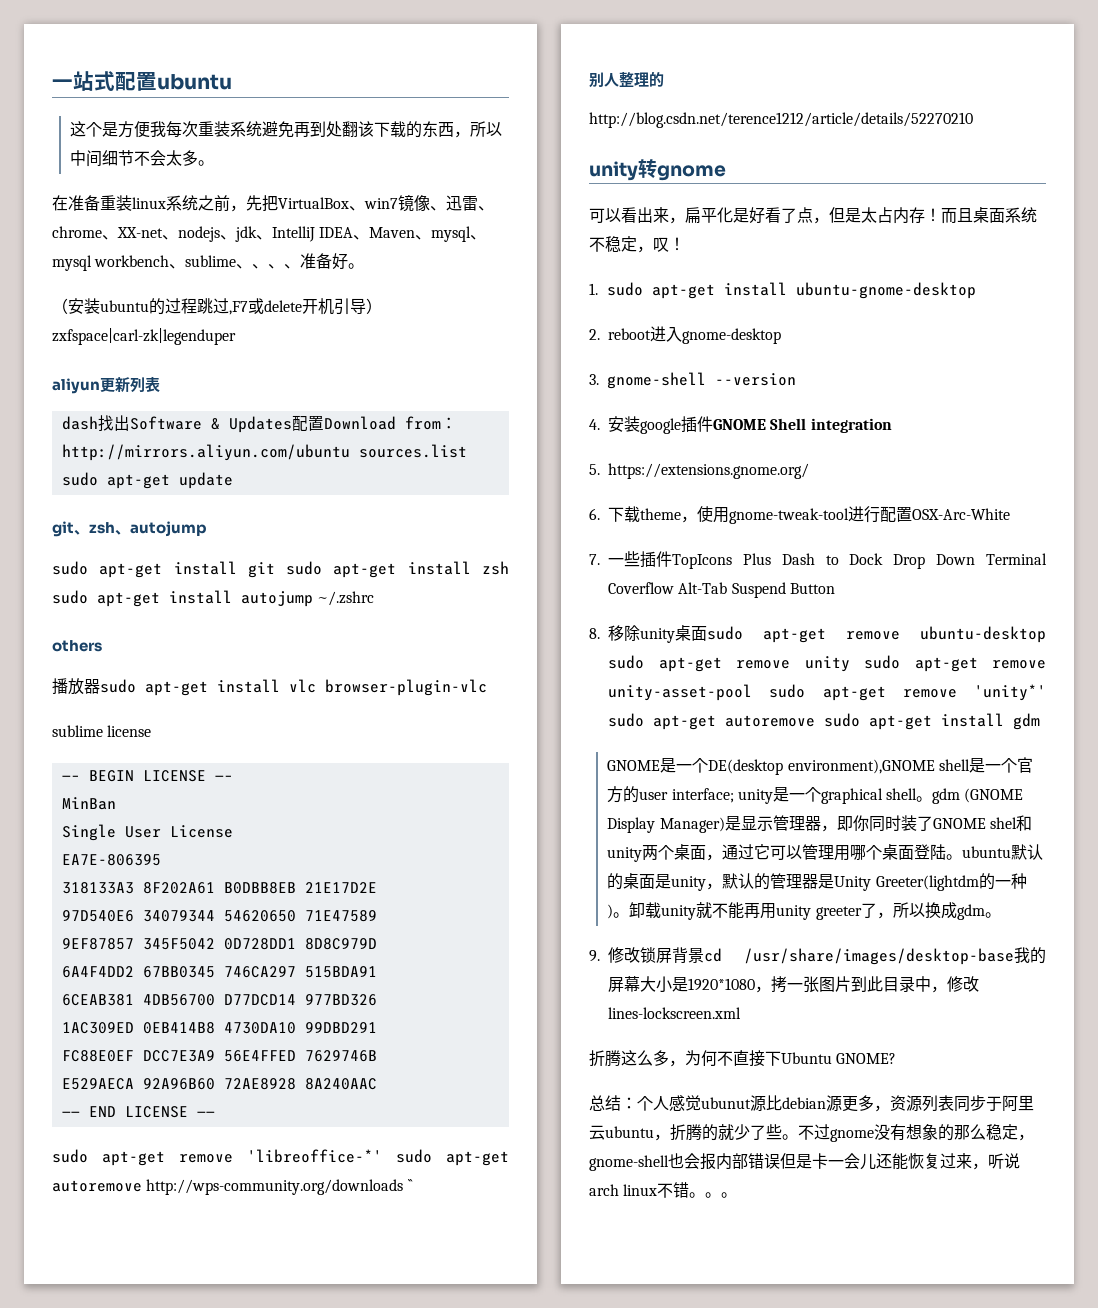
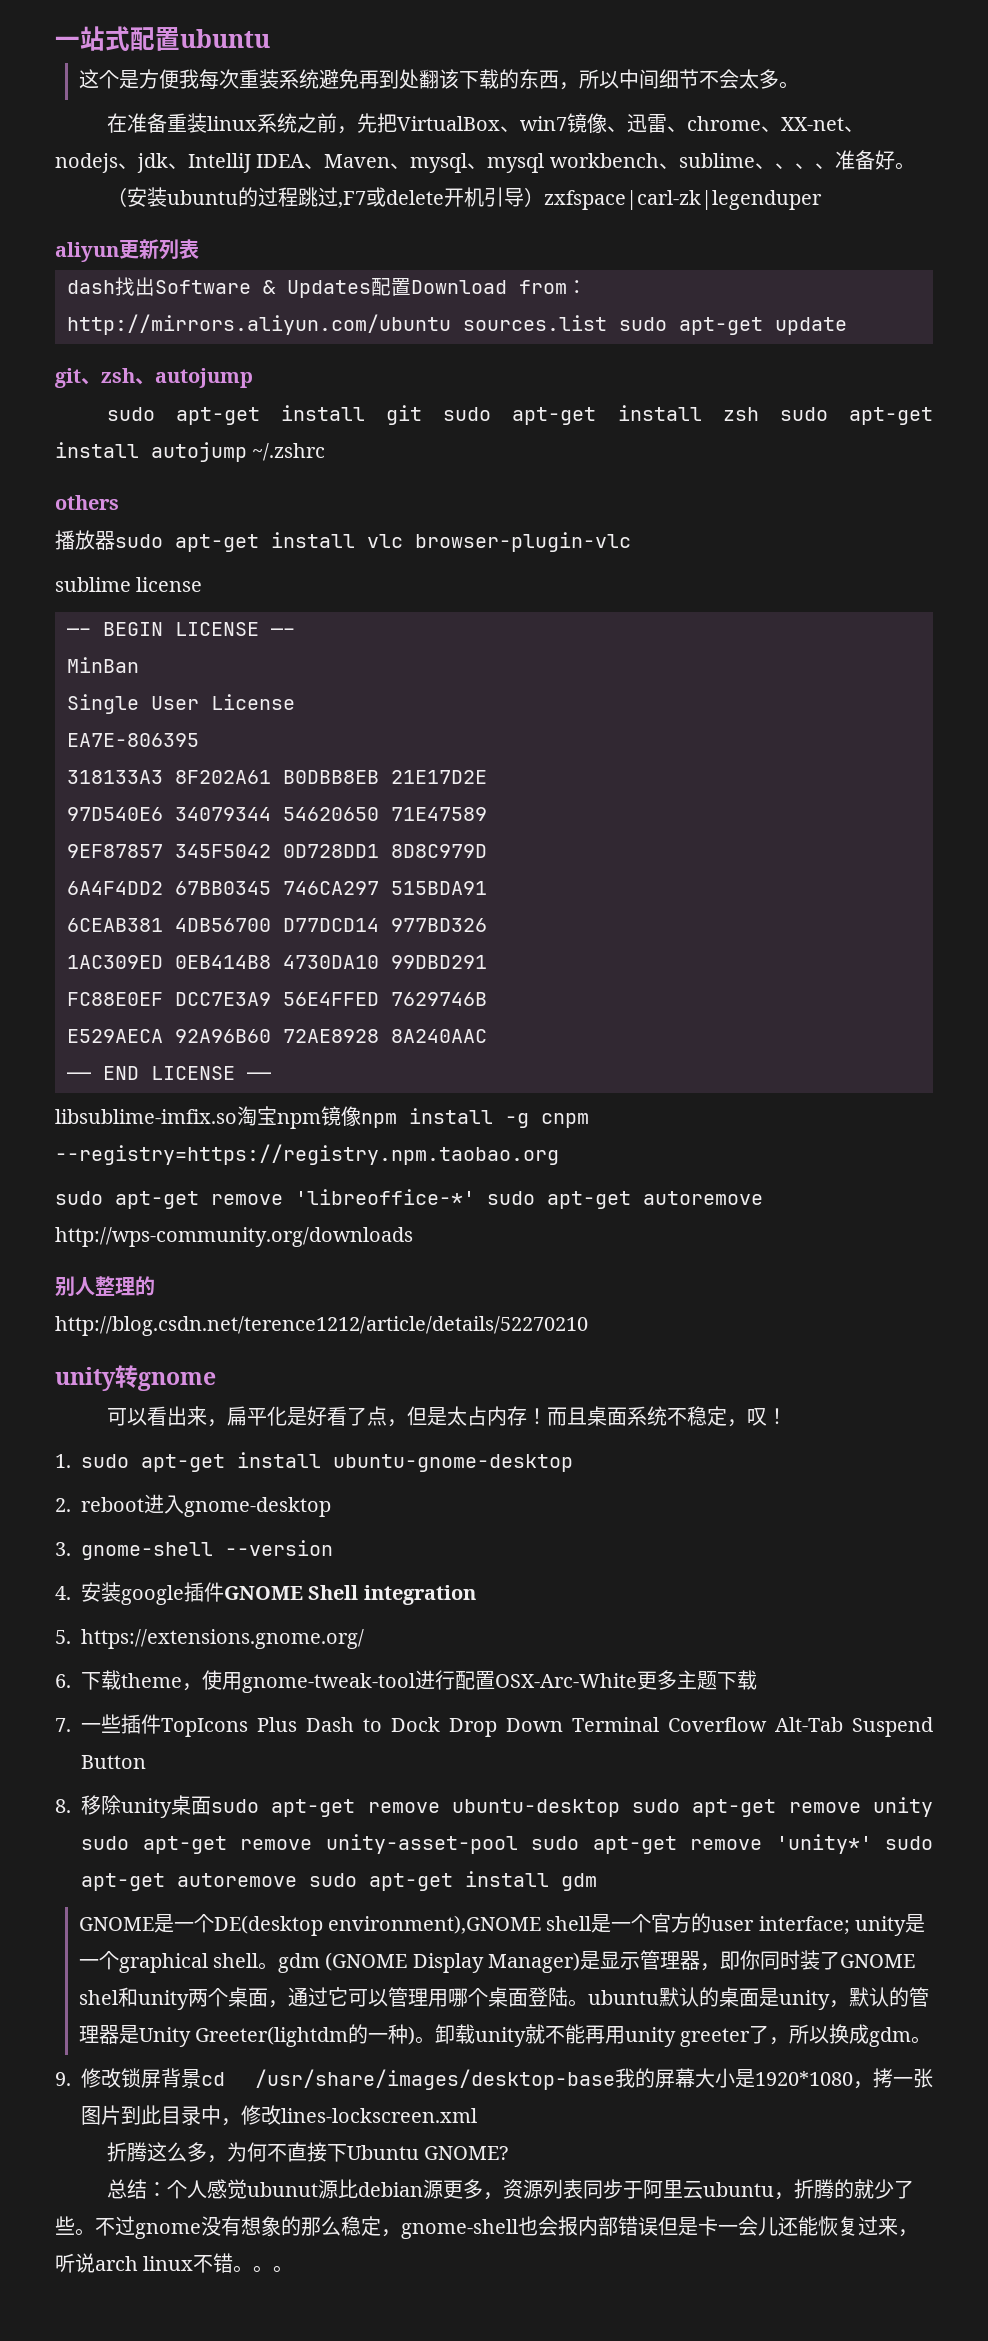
+ libsublime-imfix.so淘宝npm镜像npm install -g cnpm --registry=https://registry.npm.taobao.org
- sudo apt-get remove 'libreoffice-*' sudo apt-get autoremove http://wps-community.org/downloads ``
+ sudo apt-get remove 'libreoffice-*' sudo apt-get autoremove http://wps-community.org/downloads
- 6.下载theme，使用gnome-tweak-tool进行配置OSX-Arc-White
+ 6.下载theme，使用gnome-tweak-tool进行配置OSX-Arc-White更多主题下载

